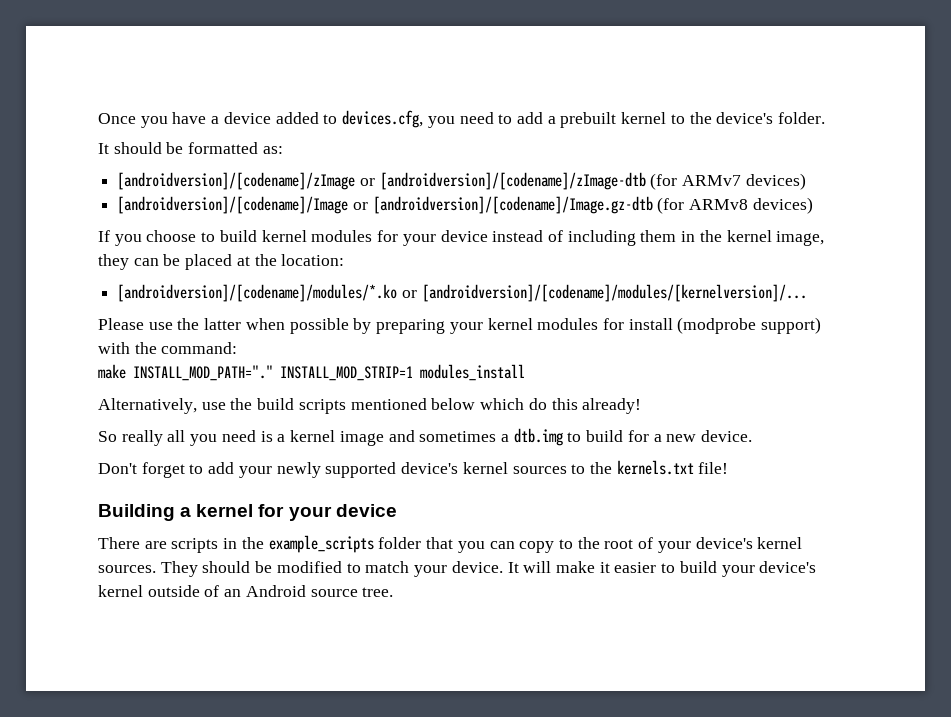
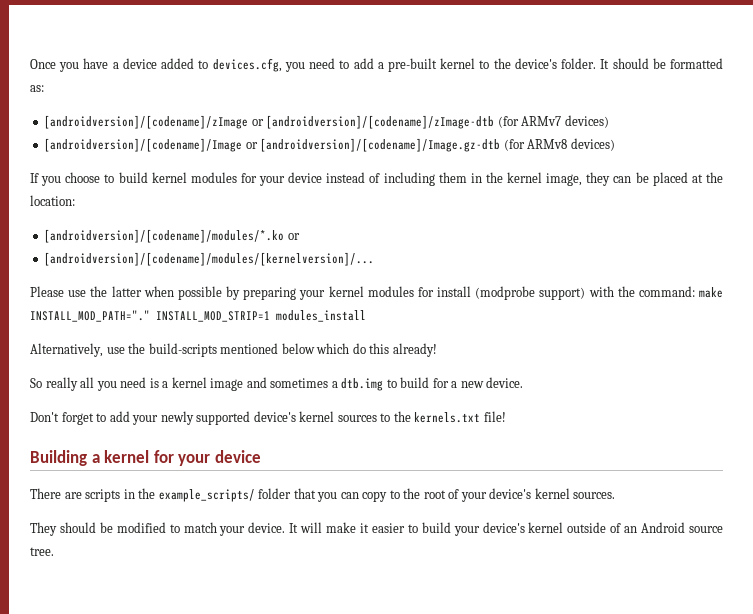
- Once you have a device added to devices.cfg, you need to add a prebuilt kernel to the device's folder.
- It should be formatted as:
+ Once you have a device added to devices.cfg, you need to add a pre-built kernel to the device's folder. It should be formatted as:
- [androidversion]/[codename]/modules/*.ko or [androidversion]/[codename]/modules/[kernelversion]/...
+ [androidversion]/[codename]/modules/*.ko or
+ [androidversion]/[codename]/modules/[kernelversion]/...
- Please use the latter when possible by preparing your kernel modules for install (modprobe support) with the command:
- make INSTALL_MOD_PATH="."
+ Please use the latter when possible by preparing your kernel modules for install (modprobe support) with the command: make INSTALL_MOD_PATH="."
- Alternatively, use the build scripts mentioned below which do this already!
+ Alternatively, use the build-scripts mentioned below which do this already!
- There are scripts in the example_scripts folder that you can copy to the root of your device's kernel sources. They should be modified to match your device.
+ There are scripts in the example_scripts/ folder that you can copy to the root of your device's kernel sources.
+ They should be modified to match your device.

